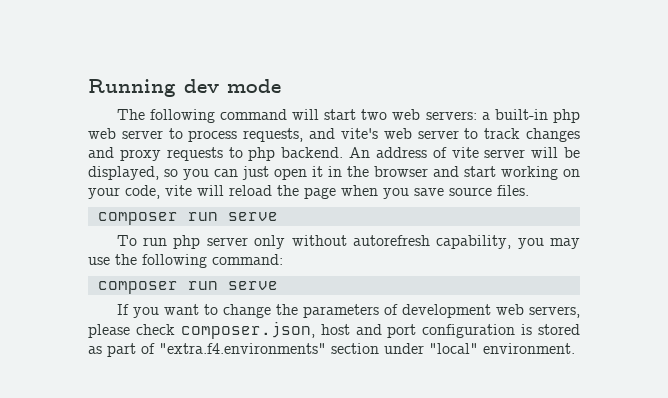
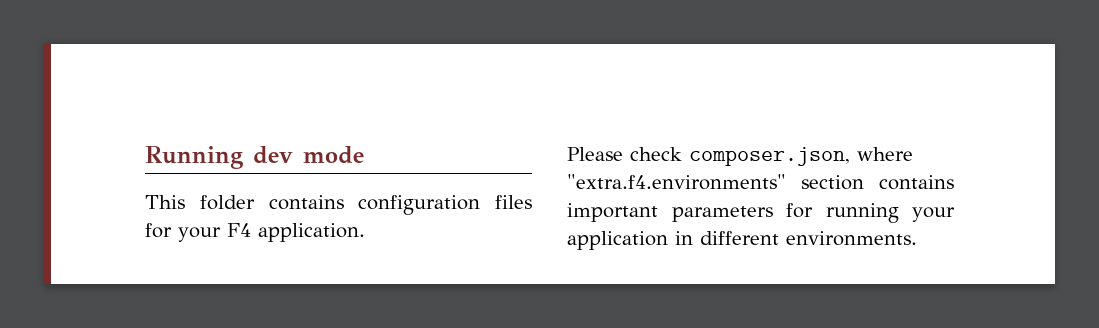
- The following command will start two web servers: a built-in php web server to process requests, and vite's web server to track changes and proxy requests to php backend. An address of vite server will be displayed, so you can just open it in the browser and start working on your code, vite will reload the page when you save source files.
- composer run serve
- To run php server only without autorefresh capability, you may use the following command:
- composer run serve
- If you want to change the parameters of development web servers, please check composer.json, host and port configuration is stored as part of "extra.f4.environments" section under "local" environment.
+ This folder contains configuration files for your F4 application.
+ Please check composer.json, where "extra.f4.environments" section contains important parameters for running your application in different environments.

